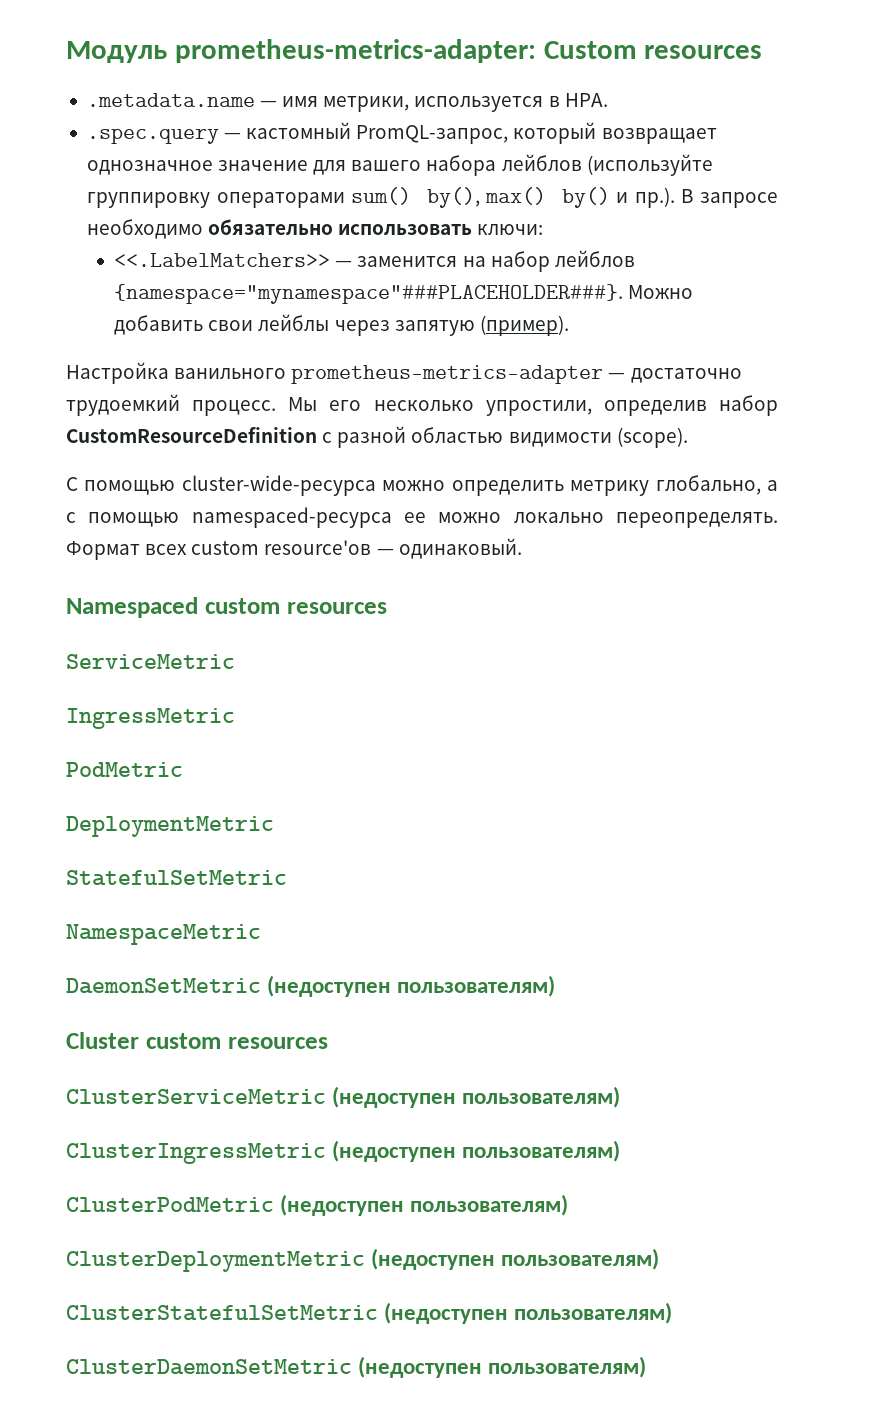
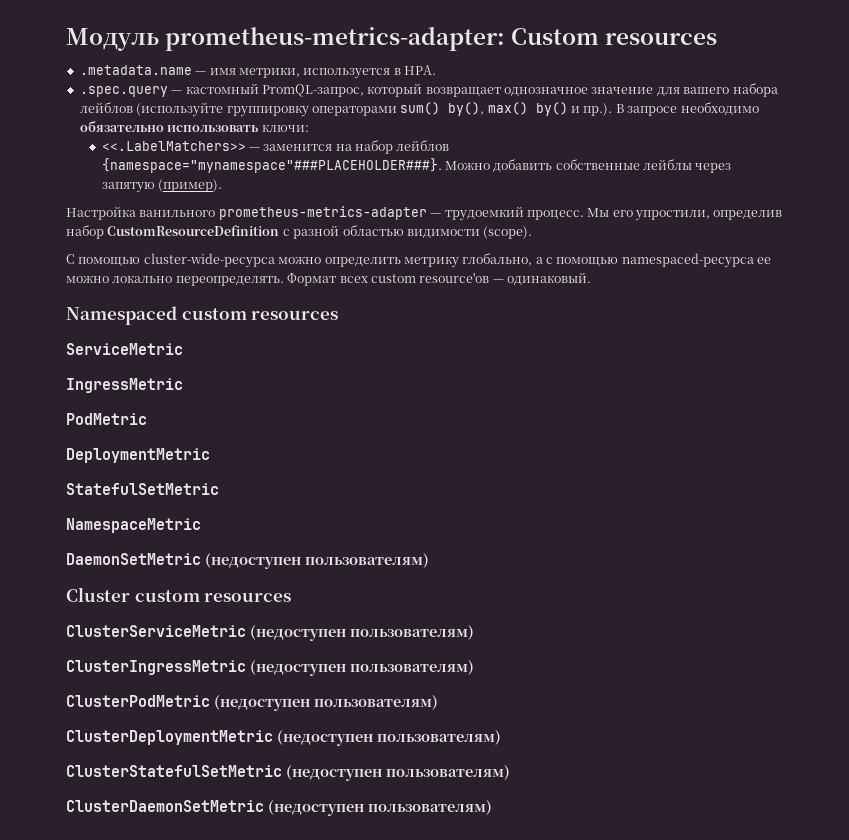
- Можно добавить свои лейблы через запятую (пример).
+ Можно добавить собственные лейблы через запятую (пример).
- Настройка ванильного prometheus-metrics-adapter — достаточно трудоемкий процесс.
+ Настройка ванильного prometheus-metrics-adapter — трудоемкий процесс.
- Мы его несколько упростили, определив набор CustomResourceDefinition с разной областью видимости (scope).
+ Мы его упростили, определив набор CustomResourceDefinition с разной областью видимости (scope).

